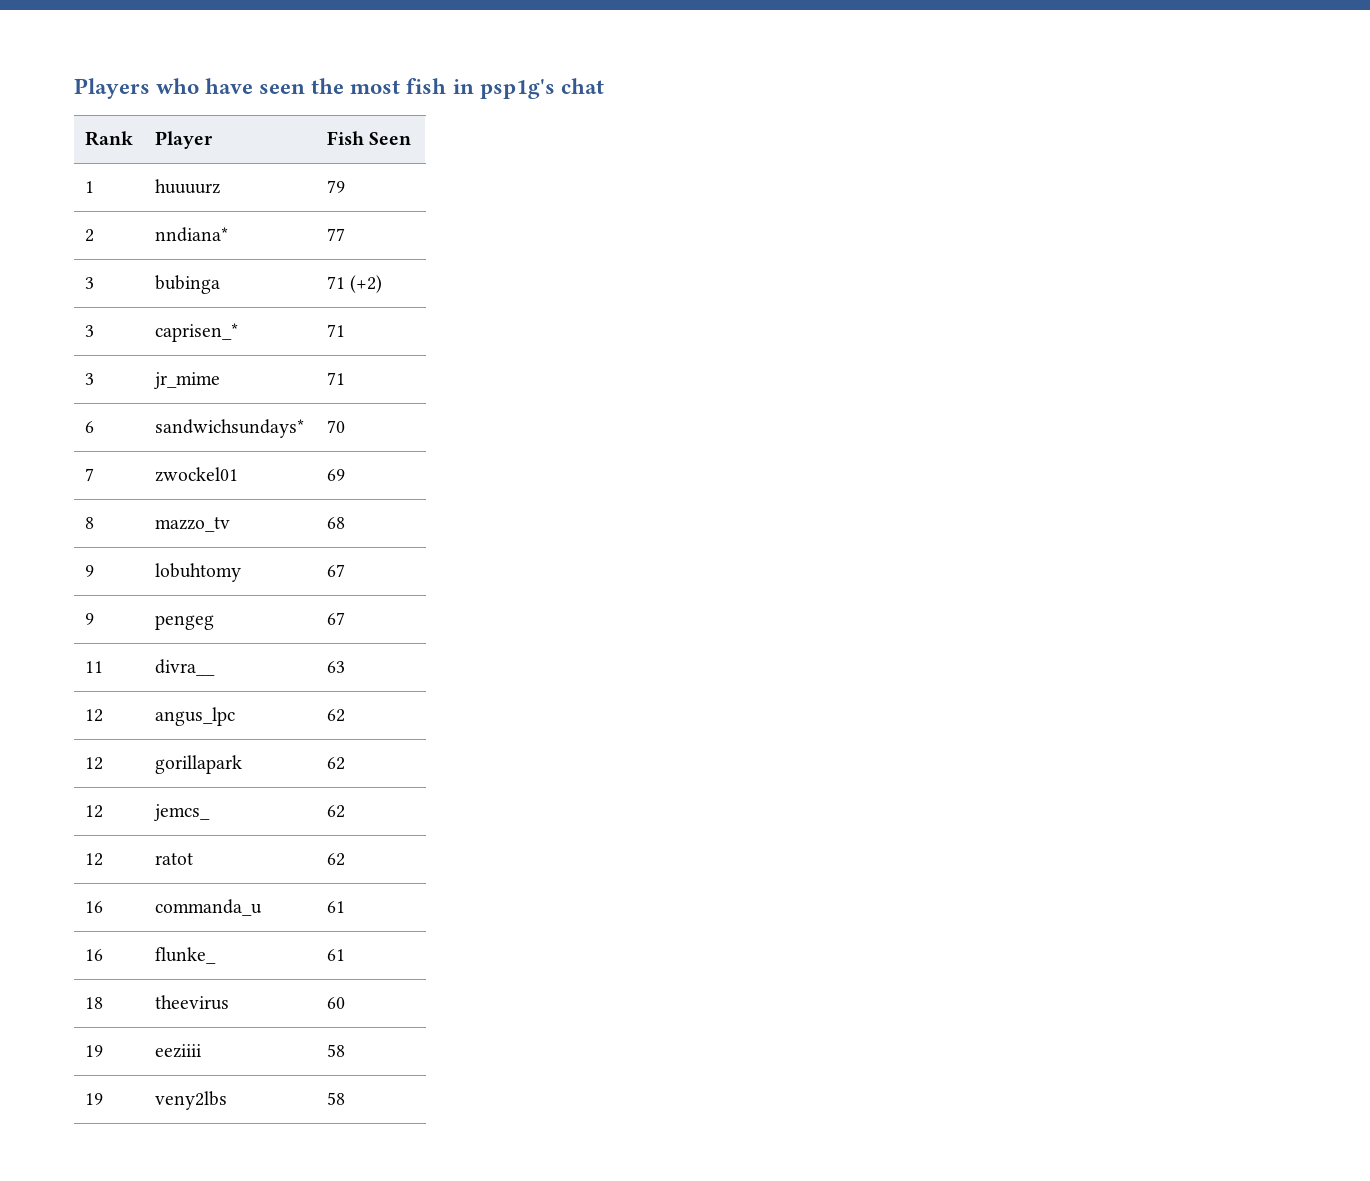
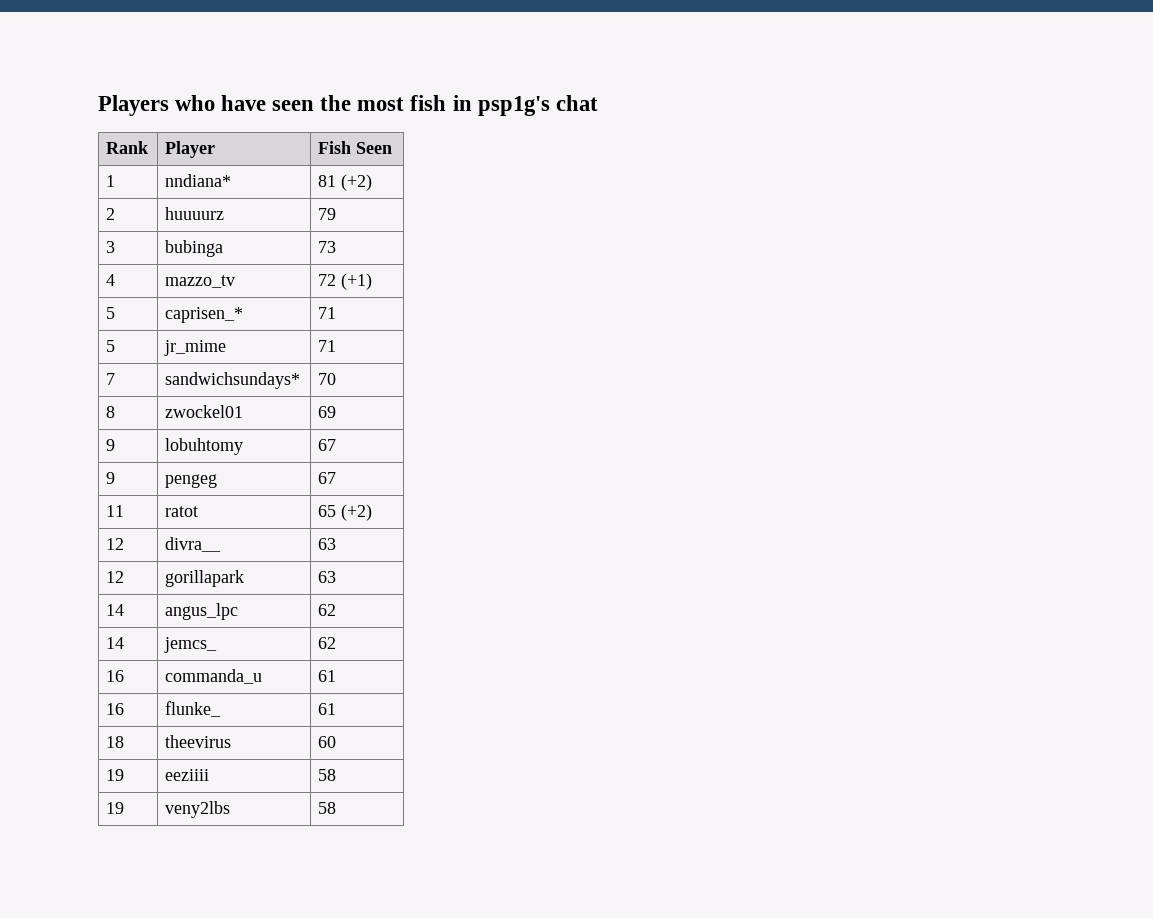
- 1 | huuuurz | 79
+ 1 | nndiana* | 81 (+2)
+ 2 | huuuurz | 79
- 2 | nndiana* | 77
- 3 | bubinga | 71 (+2)
- 3 | caprisen_* | 71
+ 3 | bubinga | 73
+ 4 | mazzo_tv | 72 (+1)
+ 5 | caprisen_* | 71
- 3 | jr_mime | 71
+ 5 | jr_mime | 71
- 6 | sandwichsundays* | 70
+ 7 | sandwichsundays* | 70
- 7 | zwockel01 | 69
+ 8 | zwockel01 | 69
- 8 | mazzo_tv | 68
- 11 | divra__ | 63
+ 11 | ratot | 65 (+2)
+ 12 | divra__ | 63
- 12 | angus_lpc | 62
+ 12 | gorillapark | 63
+ 14 | angus_lpc | 62
- 12 | gorillapark | 62
- 12 | jemcs_ | 62
+ 14 | jemcs_ | 62
- 12 | ratot | 62

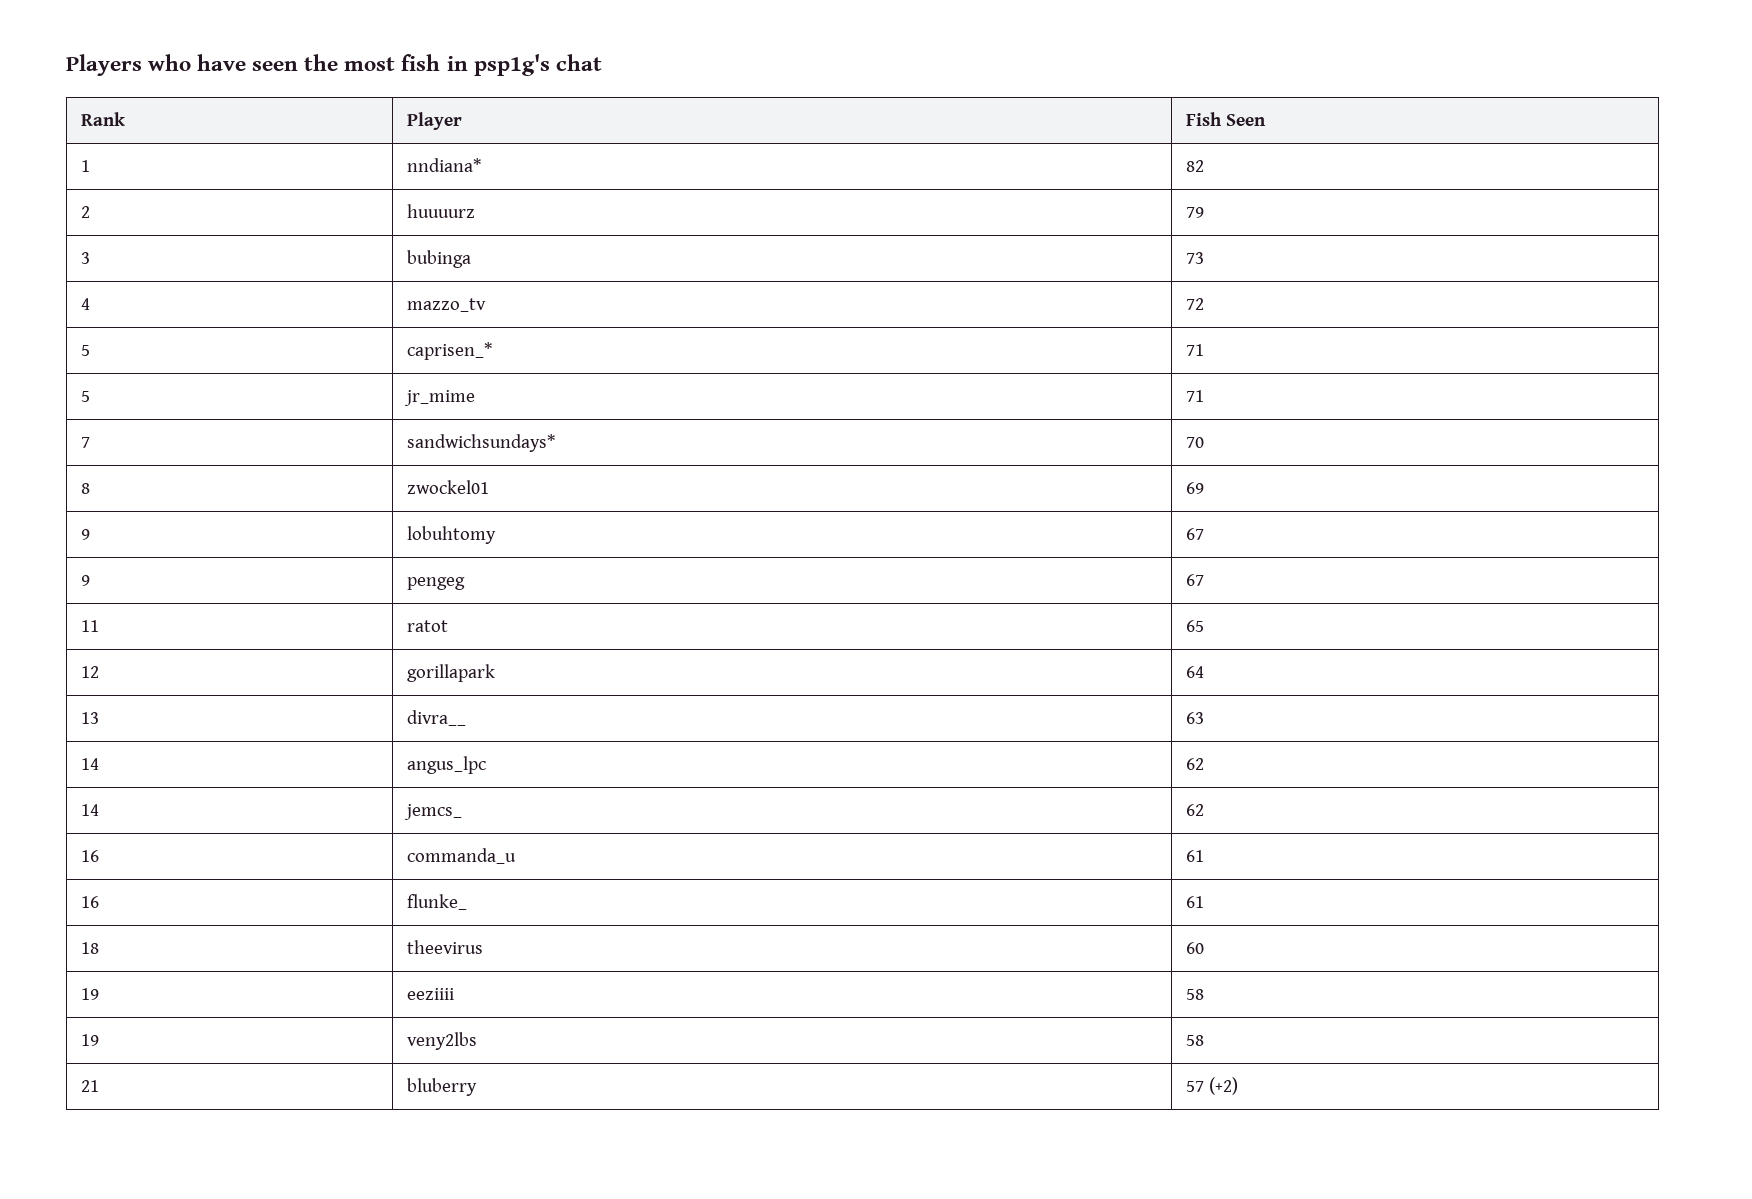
- 1 | nndiana* | 81 (+2)
+ 1 | nndiana* | 82
- 4 | mazzo_tv | 72 (+1)
+ 4 | mazzo_tv | 72
- 11 | ratot | 65 (+2)
- 12 | divra__ | 63
+ 11 | ratot | 65
- 12 | gorillapark | 63
+ 12 | gorillapark | 64
+ 13 | divra__ | 63
+ 21 | bluberry | 57 (+2)

